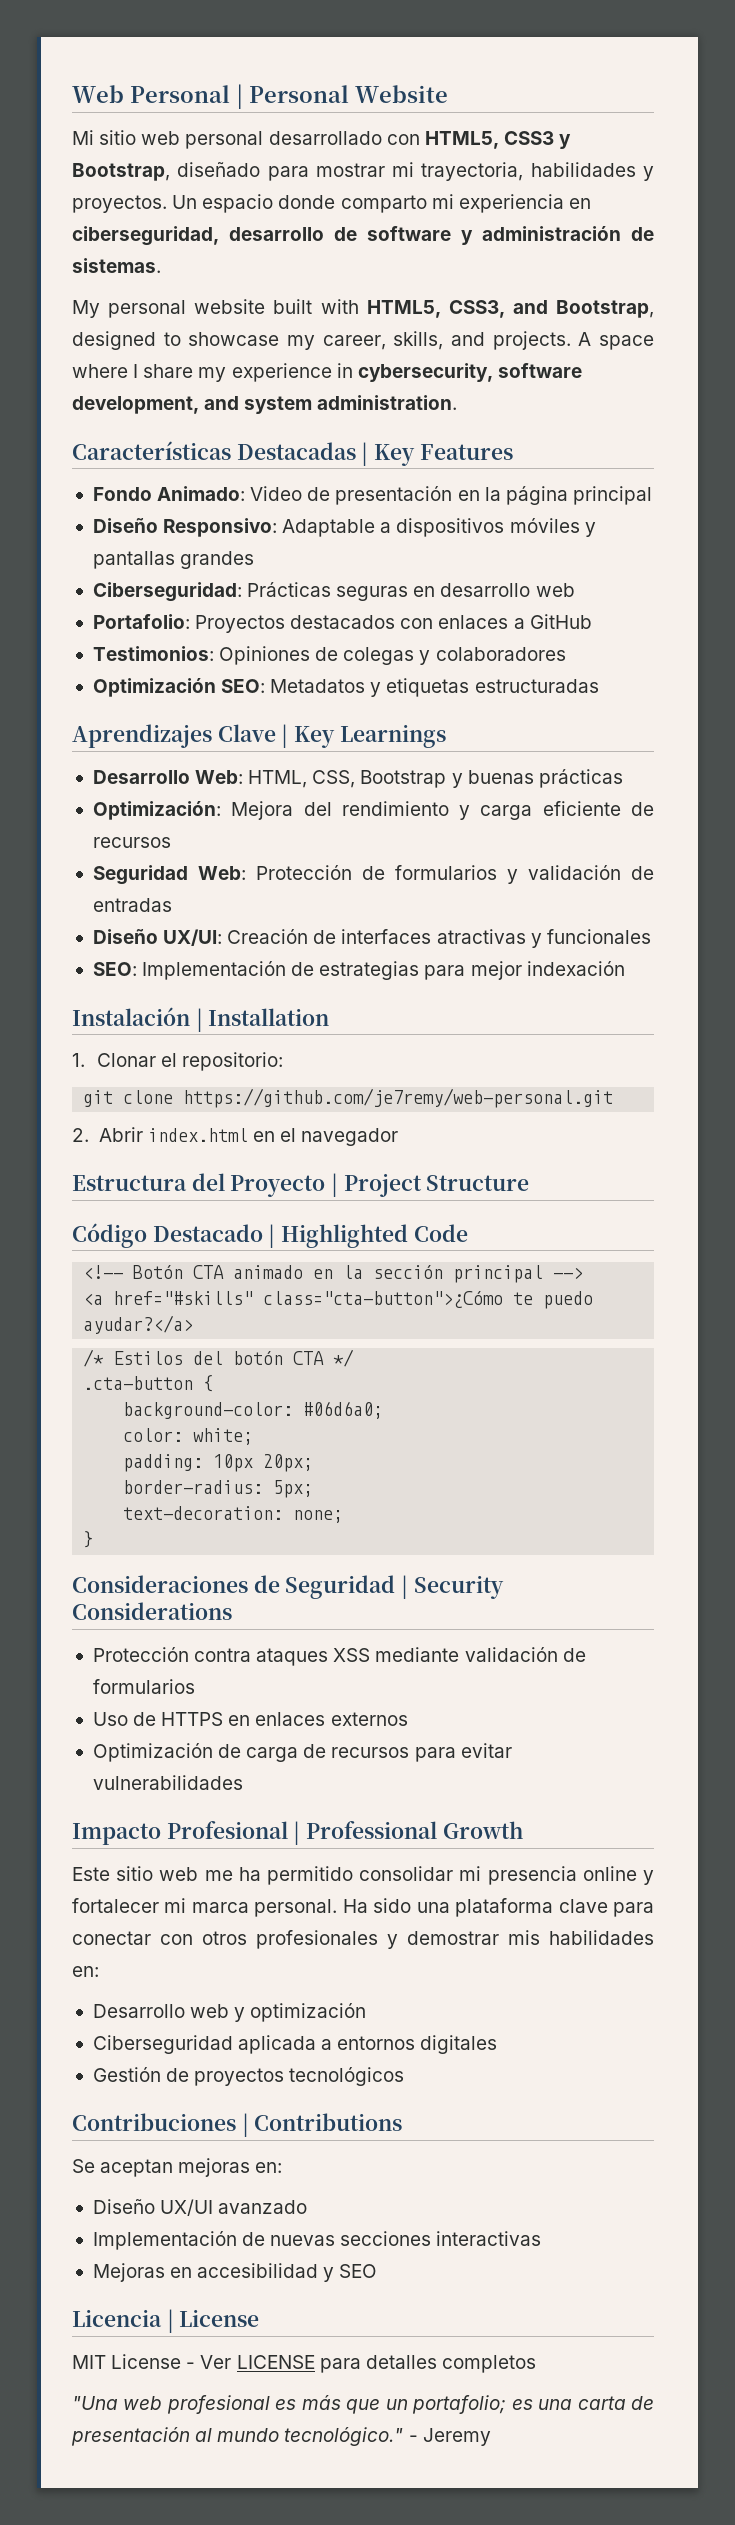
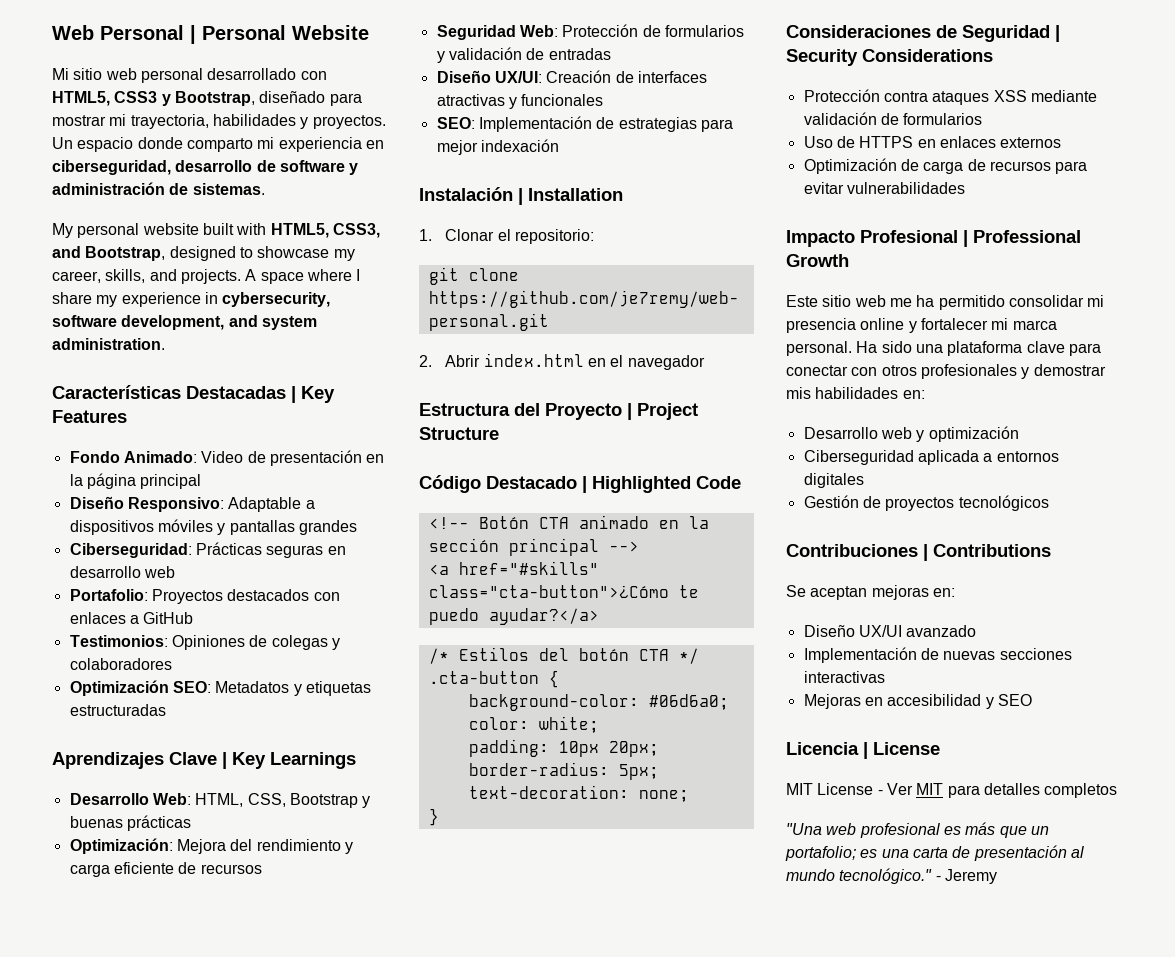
- MIT License - Ver LICENSE para detalles completos
+ MIT License - Ver MIT para detalles completos

